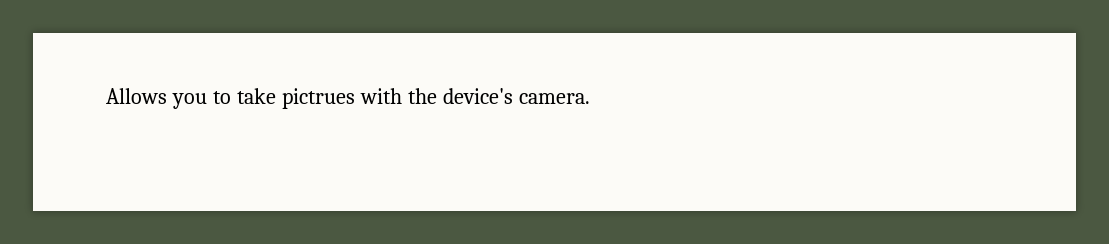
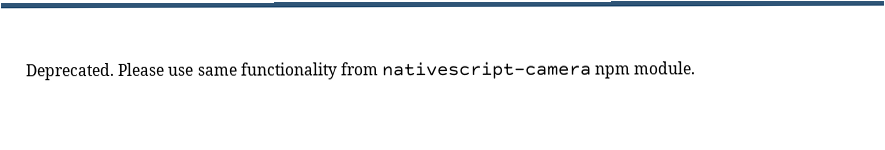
- Allows you to take pictrues with the device's camera.
+ Deprecated. Please use same functionality from nativescript-camera npm module.

